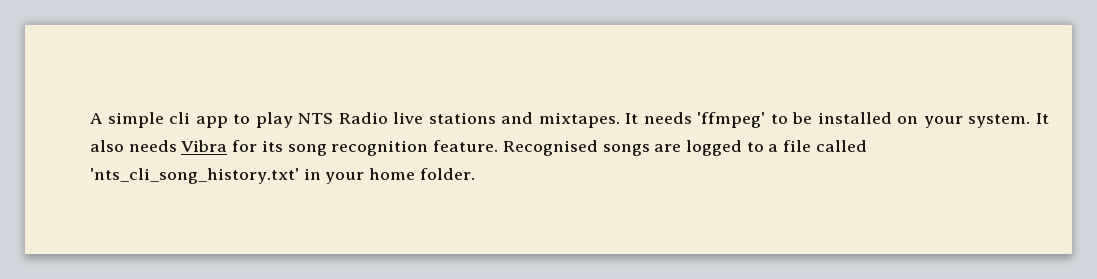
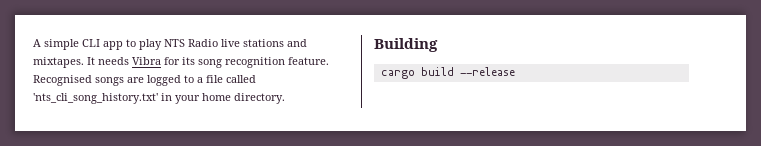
- A simple cli app to play NTS Radio live stations and mixtapes.
+ A simple CLI app to play NTS Radio live stations and mixtapes.
- It needs 'ffmpeg' to be installed on your system. It also needs Vibra for its song recognition feature.
+ It needs Vibra for its song recognition feature.
- Recognised songs are logged to a file called 'nts_cli_song_history.txt' in your home folder.
+ Recognised songs are logged to a file called 'nts_cli_song_history.txt' in your home directory.
+ Building
+ cargo build --release

